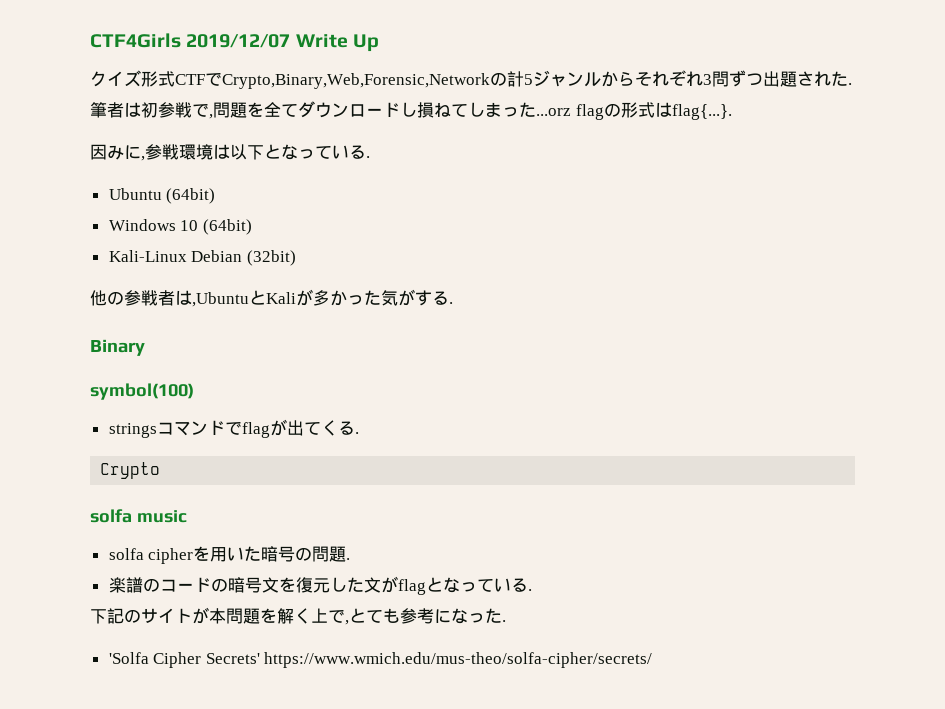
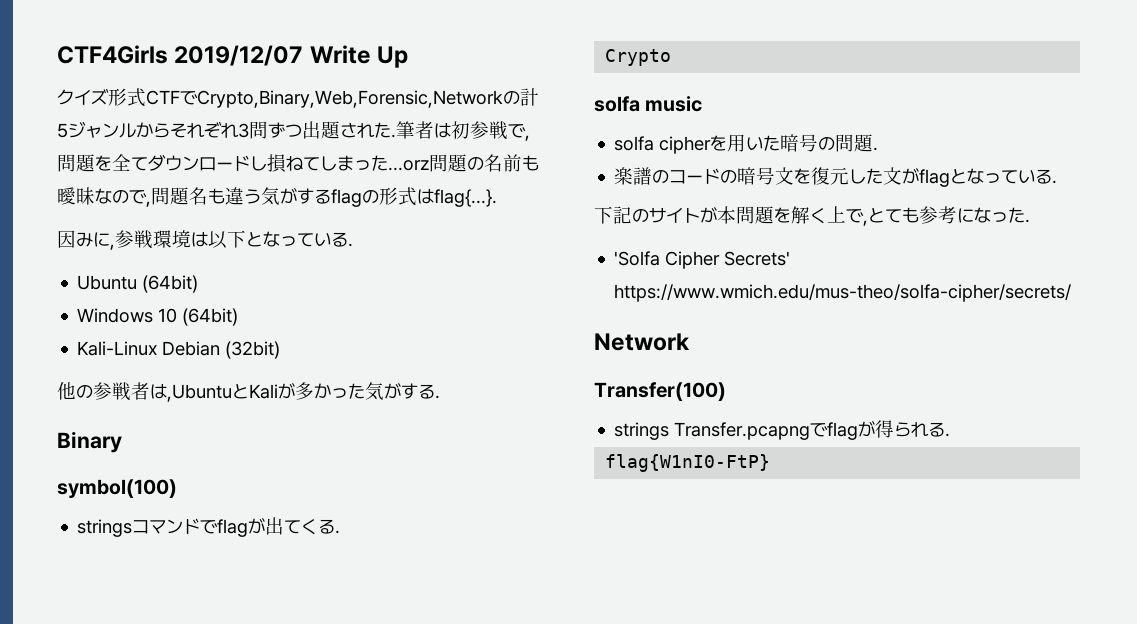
- 筆者は初参戦で,問題を全てダウンロードし損ねてしまった...orz flagの形式はflag{...}.
+ 筆者は初参戦で,問題を全てダウンロードし損ねてしまった...orz問題の名前も曖昧なので,問題名も違う気がするflagの形式はflag{...}.
+ Network
+ Transfer(100)
+ strings Transfer.pcapngでflagが得られる.
+ flag{W1nI0-FtP}

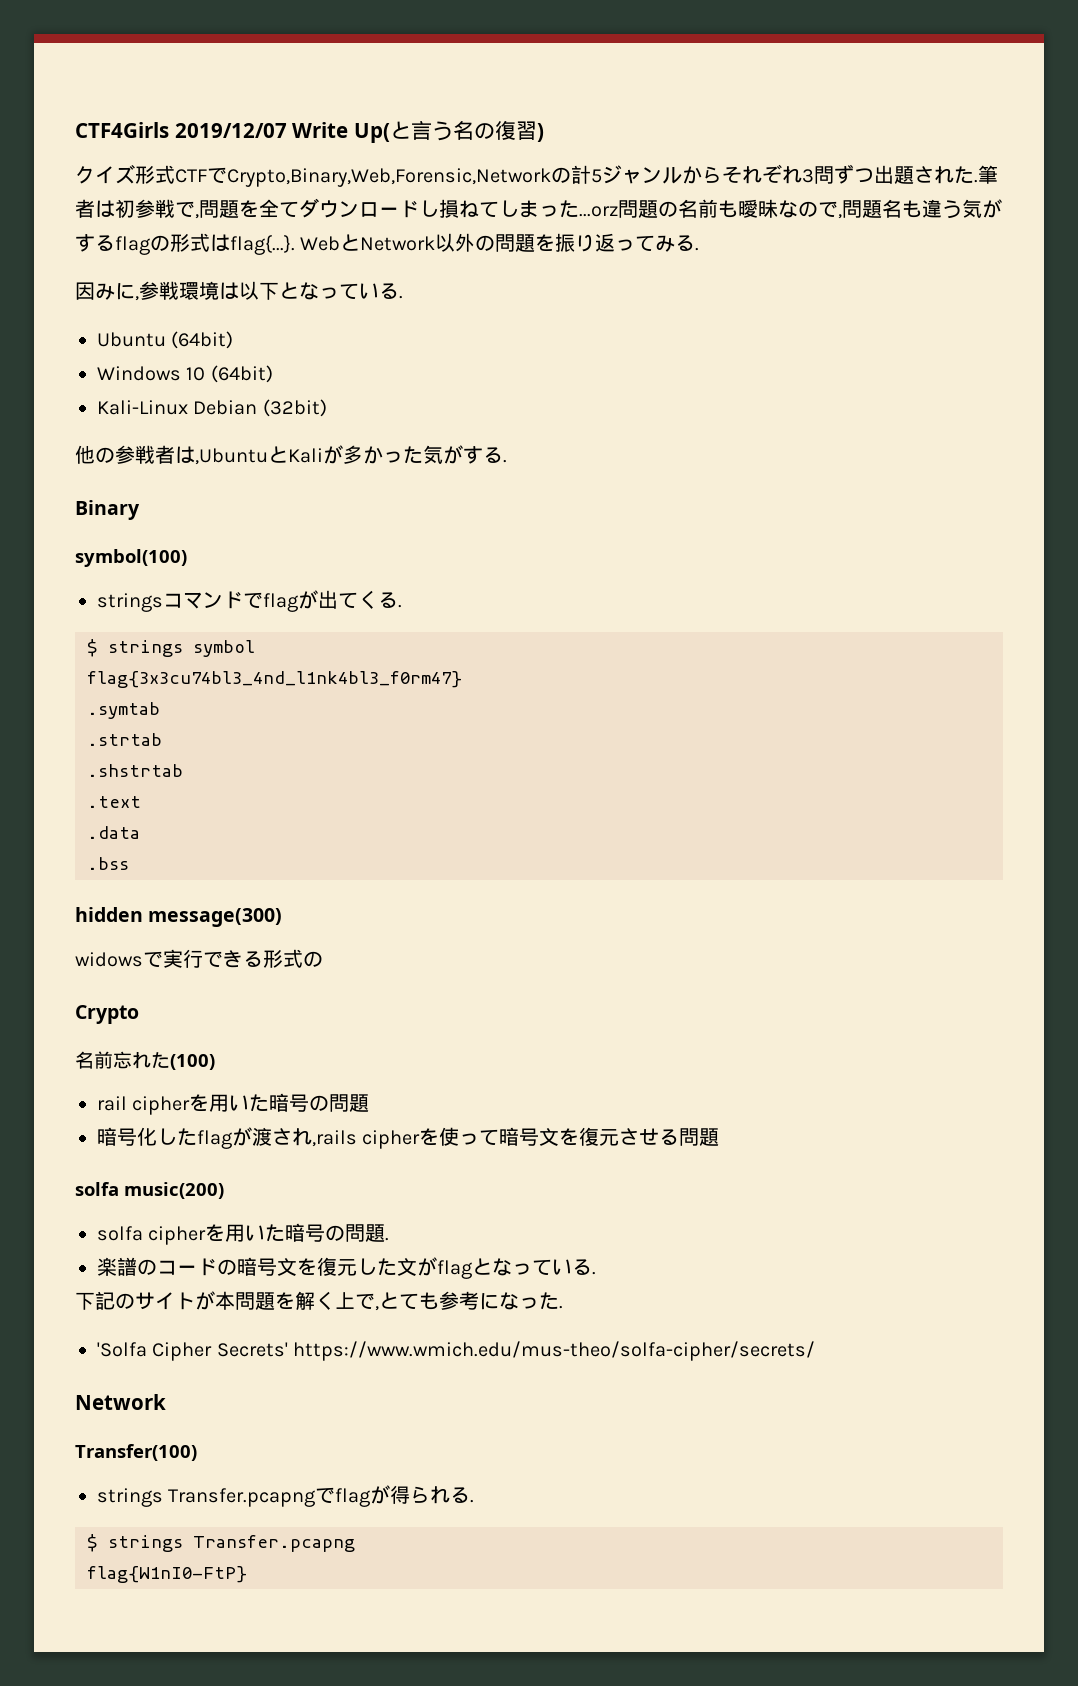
- CTF4Girls 2019/12/07 Write Up
+ CTF4Girls 2019/12/07 Write Up(と言う名の復習)
- 筆者は初参戦で,問題を全てダウンロードし損ねてしまった...orz問題の名前も曖昧なので,問題名も違う気がするflagの形式はflag{...}.
+ 筆者は初参戦で,問題を全てダウンロードし損ねてしまった...orz問題の名前も曖昧なので,問題名も違う気がするflagの形式はflag{...}. WebとNetwork以外の問題を振り返ってみる.
+ $ strings symbol
+ flag{3x3cu74bl3_4nd_l1nk4bl3_f0rm47}
+ .symtab
+ .strtab
+ .shstrtab
+ .text
+ .data
+ .bss
+ hidden message(300)
+ widowsで実行できる形式の
  Crypto
- solfa music
+ 名前忘れた(100)
+ rail cipherを用いた暗号の問題
+ 暗号化したflagが渡され,rails cipherを使って暗号文を復元させる問題
+ solfa music(200)
+ $ strings Transfer.pcapng

